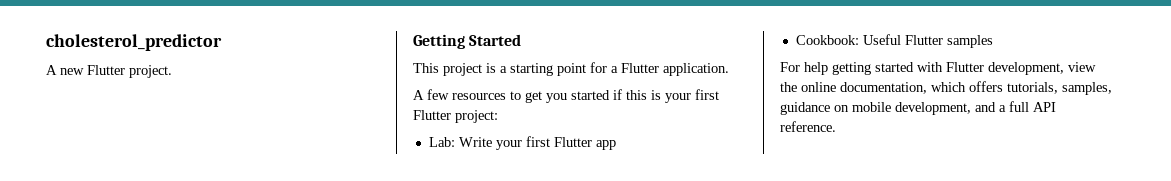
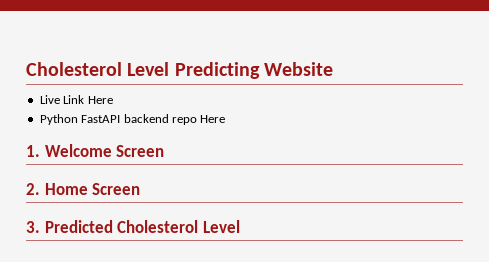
- cholesterol_predictor
- A new Flutter project.
- Getting Started
- This project is a starting point for a Flutter application.
- A few resources to get you started if this is your first Flutter project:
- Lab: Write your first Flutter app
- Cookbook: Useful Flutter samples
- For help getting started with Flutter development, view the online documentation, which offers tutorials, samples, guidance on mobile development, and a full API reference.
+ Cholesterol Level Predicting Website
+ Live Link Here
+ Python FastAPI backend repo Here
+ 1. Welcome Screen
+ 2. Home Screen
+ 3. Predicted Cholesterol Level

